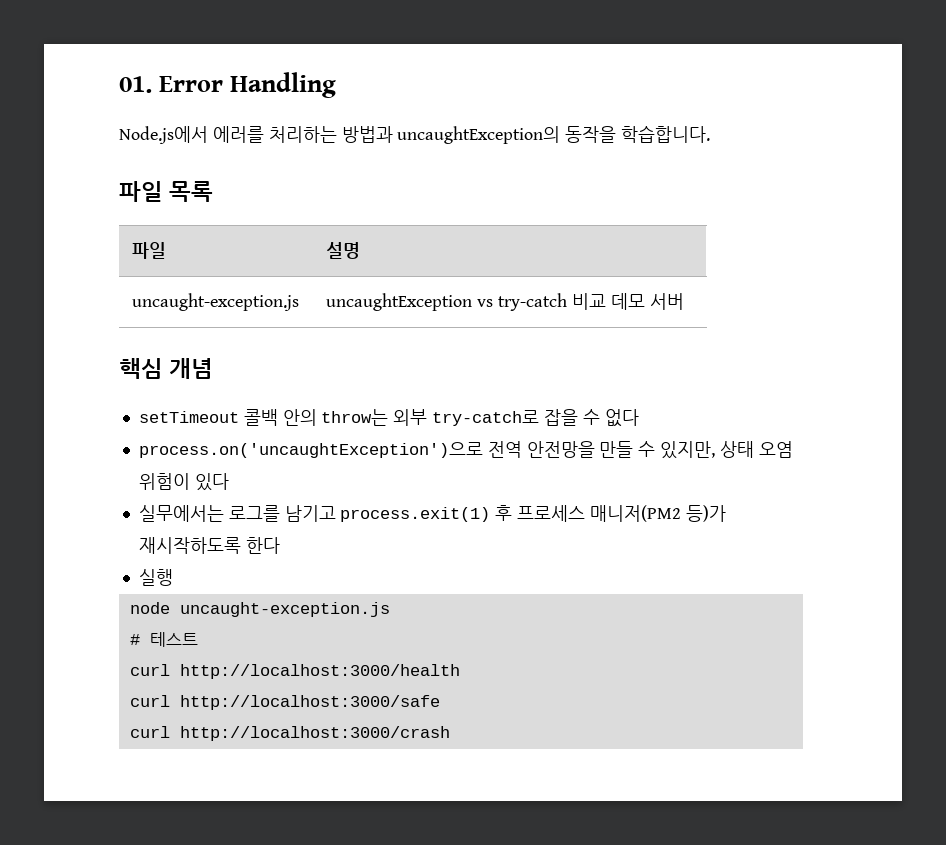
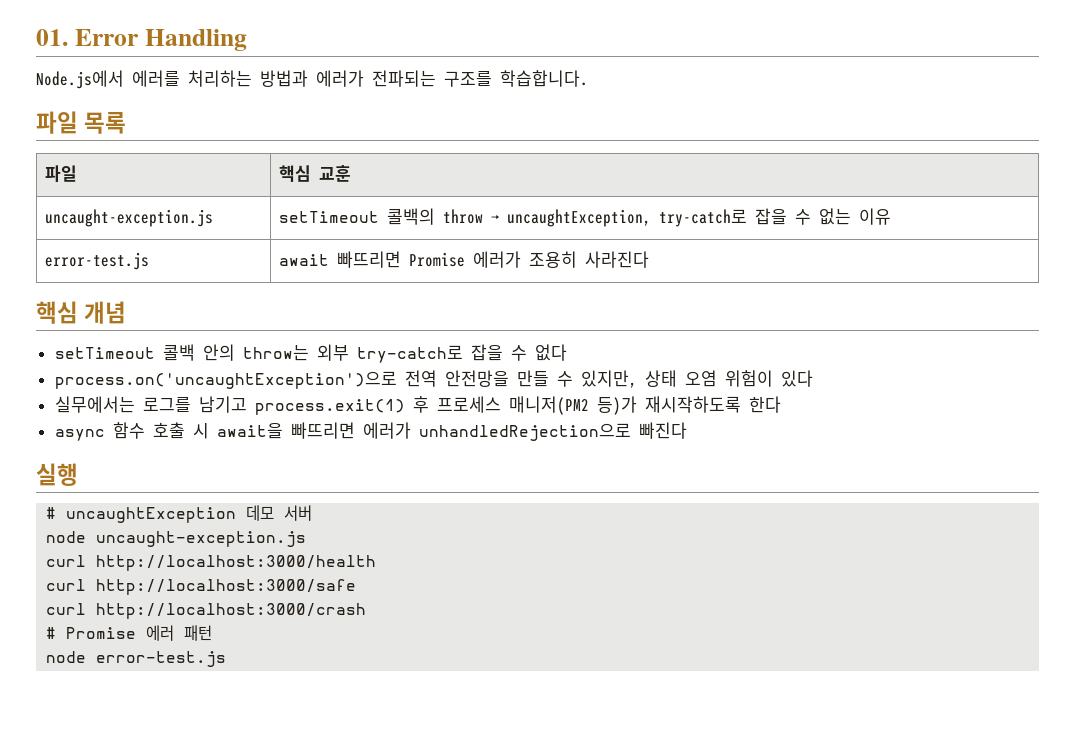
- Node.js에서 에러를 처리하는 방법과 uncaughtException의 동작을 학습합니다.
+ Node.js에서 에러를 처리하는 방법과 에러가 전파되는 구조를 학습합니다.
- 파일 | 설명
+ 파일 | 핵심 교훈
- uncaught-exception.js | uncaughtException vs try-catch 비교 데모 서버
+ uncaught-exception.js | setTimeout 콜백의 throw → uncaughtException, try-catch로 잡을 수 없는 이유
+ error-test.js | await 빠뜨리면 Promise 에러가 조용히 사라진다
+ async 함수 호출 시 await을 빠뜨리면 에러가 unhandledRejection으로 빠진다
  실행
+ # uncaughtException 데모 서버
- # 테스트
+ # Promise 에러 패턴
+ node error-test.js

